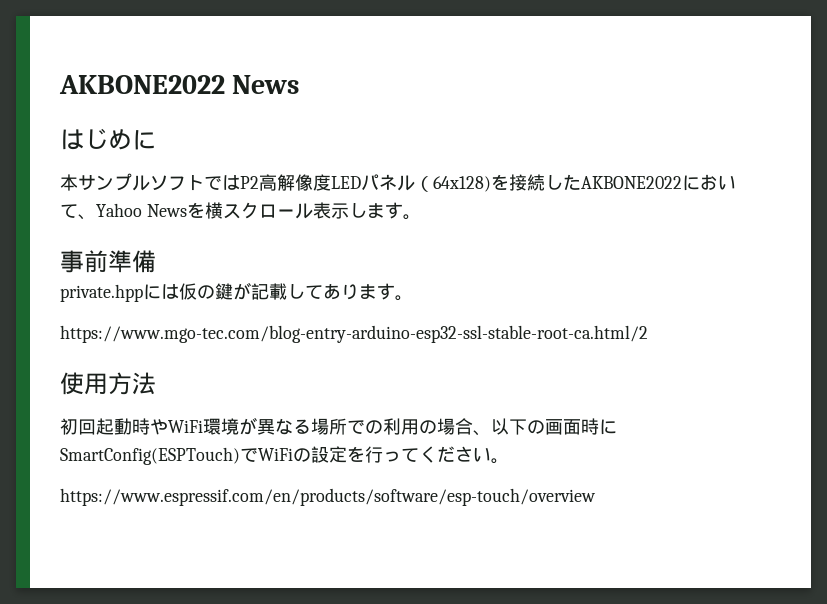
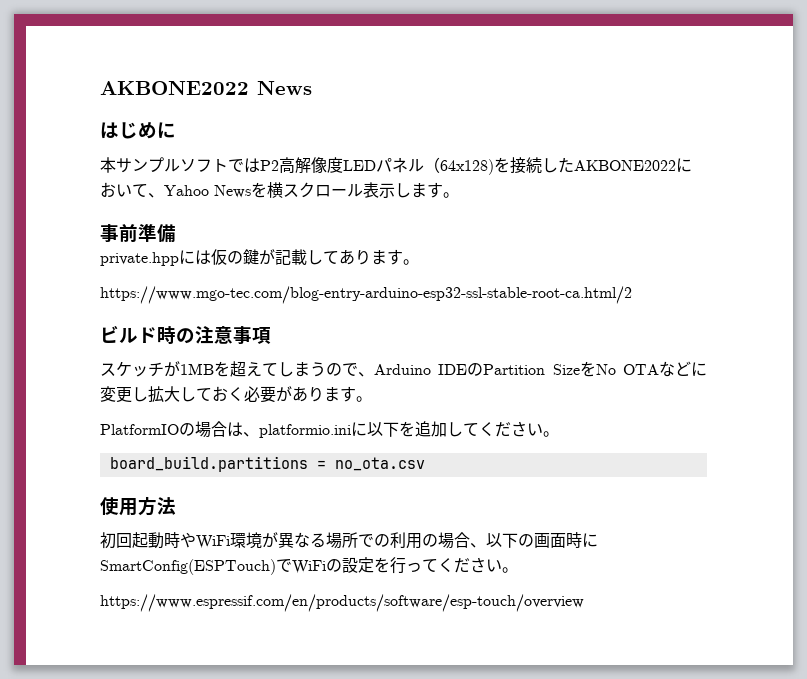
+ ビルド時の注意事項
+ スケッチが1MBを超えてしまうので、Arduino IDEのPartition SizeをNo OTAなどに変更し拡大しておく必要があります。
+ PlatformIOの場合は、platformio.iniに以下を追加してください。
+ board_build.partitions = no_ota.csv

